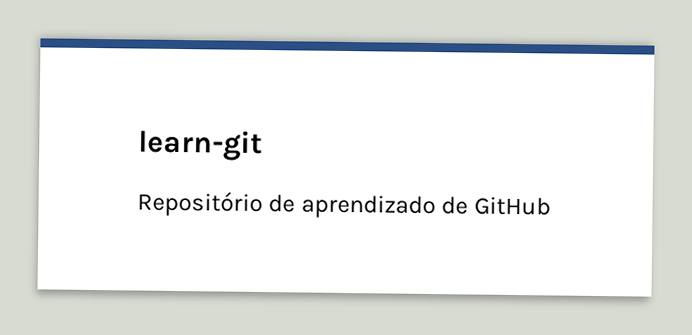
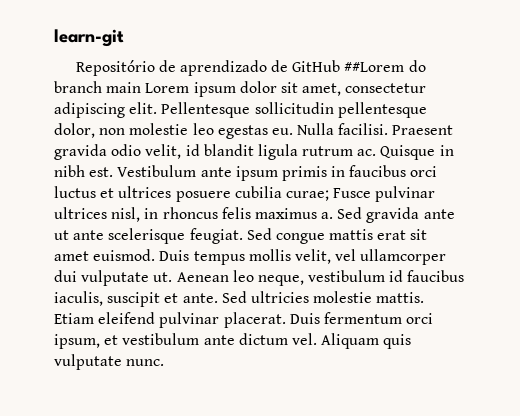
- Repositório de aprendizado de GitHub
+ Repositório de aprendizado de GitHub ##Lorem do branch main Lorem ipsum dolor sit amet, consectetur adipiscing elit. Pellentesque sollicitudin pellentesque dolor, non molestie leo egestas eu. Nulla facilisi. Praesent gravida odio velit, id blandit ligula rutrum ac. Quisque in nibh est. Vestibulum ante ipsum primis in faucibus orci luctus et ultrices posuere cubilia curae; Fusce pulvinar ultrices nisl, in rhoncus felis maximus a. Sed gravida ante ut ante scelerisque feugiat. Sed congue mattis erat sit amet euismod. Duis tempus mollis velit, vel ullamcorper dui vulputate ut. Aenean leo neque, vestibulum id faucibus iaculis, suscipit et ante. Sed ultricies molestie mattis. Etiam eleifend pulvinar placerat. Duis fermentum orci ipsum, et vestibulum ante dictum vel. Aliquam quis vulputate nunc.

